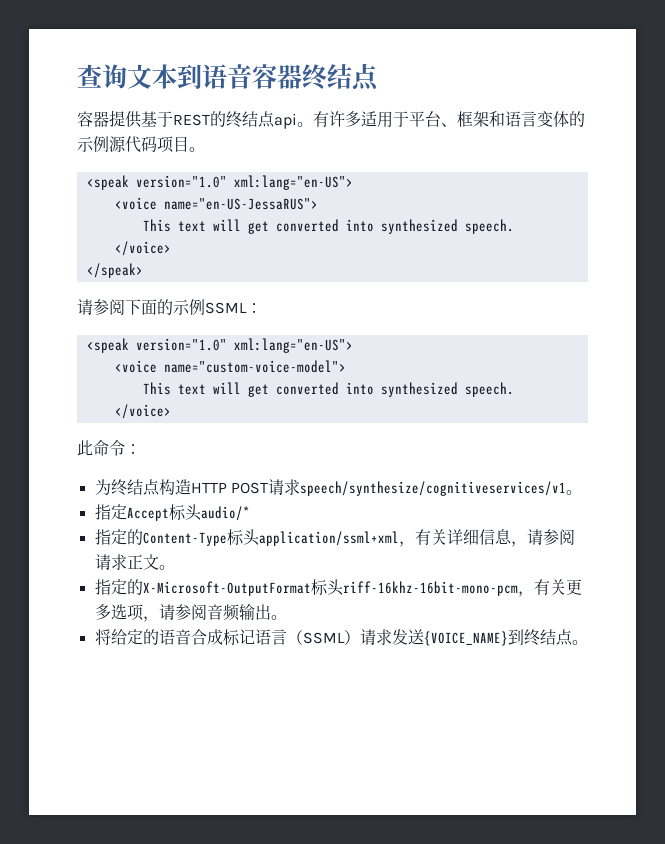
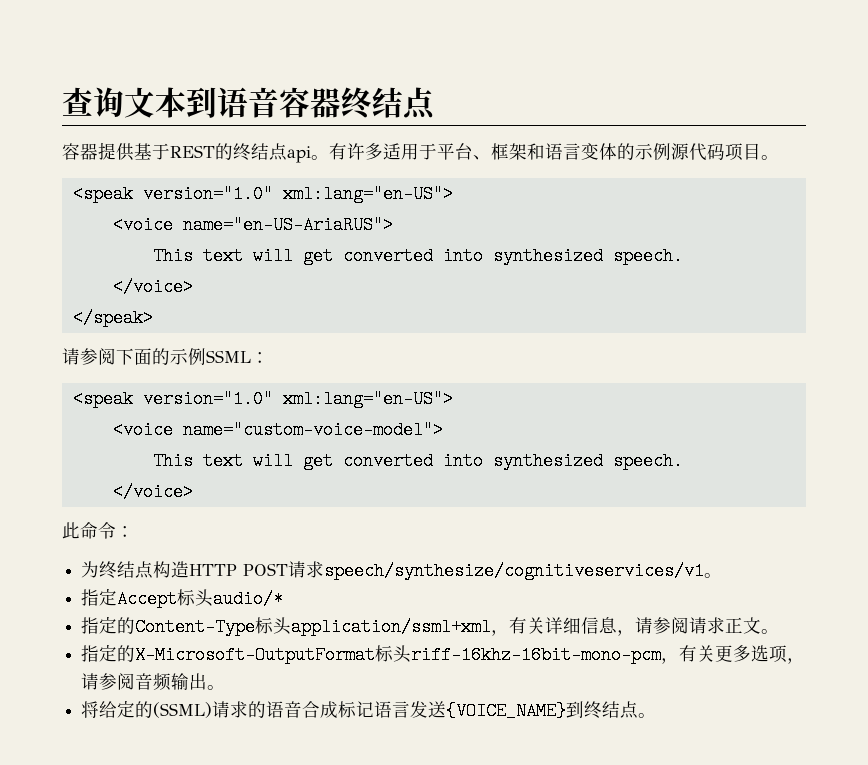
- <voice name="en-US-JessaRUS">
+ <voice name="en-US-AriaRUS">
- 将给定的语音合成标记语言（SSML）请求发送{VOICE_NAME}到终结点。
+ 将给定的(SSML)请求的语音合成标记语言发送{VOICE_NAME}到终结点。

